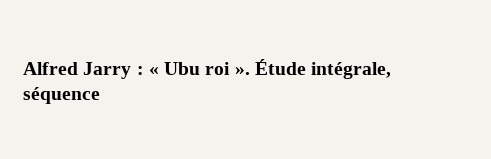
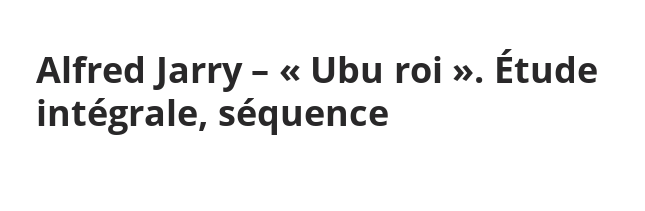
- Alfred Jarry : « Ubu roi ».
+ Alfred Jarry – « Ubu roi ».

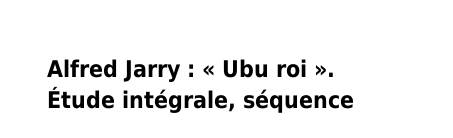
- Alfred Jarry – « Ubu roi ».
+ Alfred Jarry : « Ubu roi ».

